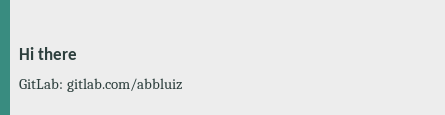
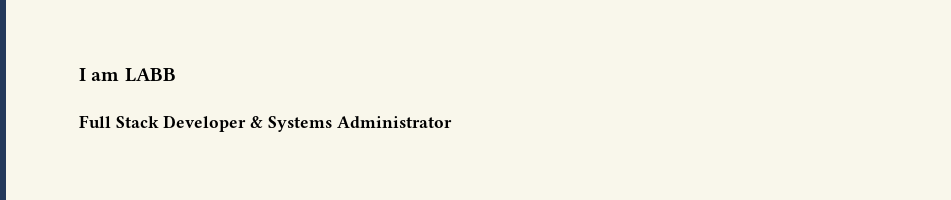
- Hi there
- GitLab: gitlab.com/abbluiz
+ I am LABB
+ Full Stack Developer & Systems Administrator

